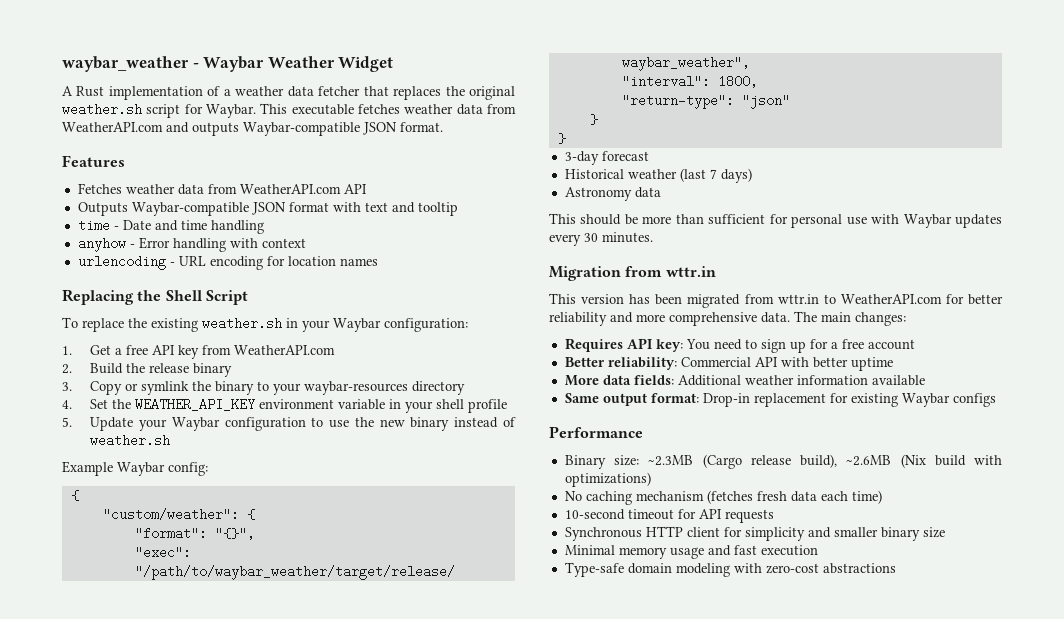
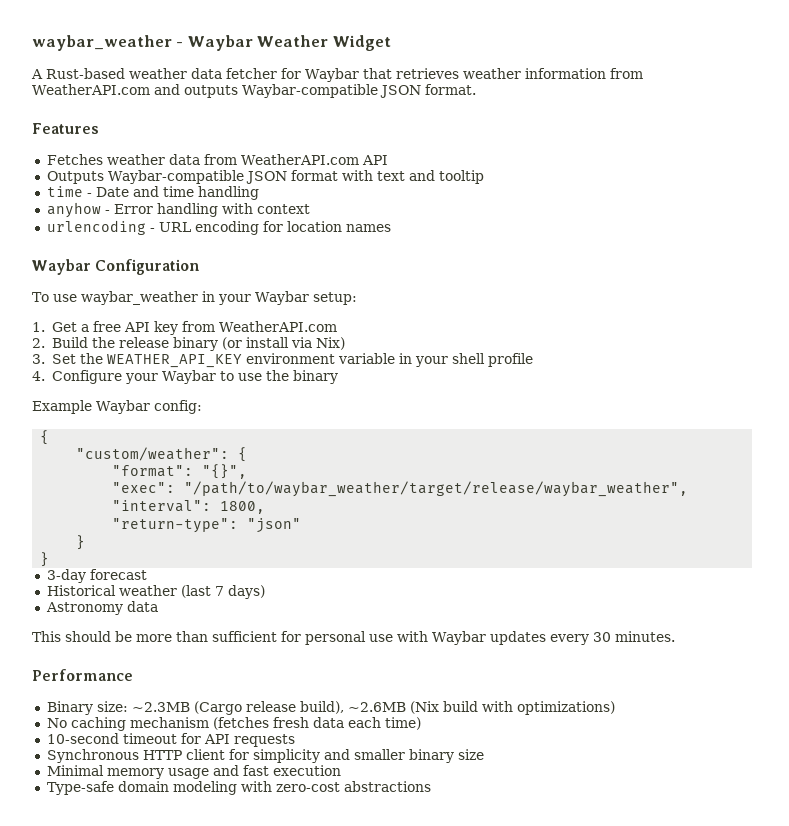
- A Rust implementation of a weather data fetcher that replaces the original weather.sh script for Waybar. This executable fetches weather data from WeatherAPI.com and outputs Waybar-compatible JSON format.
+ A Rust-based weather data fetcher for Waybar that retrieves weather information from WeatherAPI.com and outputs Waybar-compatible JSON format.
- Replacing the Shell Script
- To replace the existing weather.sh in your Waybar configuration:
+ Waybar Configuration
+ To use waybar_weather in your Waybar setup:
- 2. Build the release binary
- 3. Copy or symlink the binary to your waybar-resources directory
- 4. Set the WEATHER_API_KEY environment variable in your shell profile
+ 2. Build the release binary (or install via Nix)
+ 3. Set the WEATHER_API_KEY environment variable in your shell profile
- 5. Update your Waybar configuration to use the new binary instead of weather.sh
+ 4. Configure your Waybar to use the binary
- Migration from wttr.in
- This version has been migrated from wttr.in to WeatherAPI.com for better reliability and more comprehensive data. The main changes:
- Requires API key: You need to sign up for a free account
- Better reliability: Commercial API with better uptime
- More data fields: Additional weather information available
- Same output format: Drop-in replacement for existing Waybar configs

